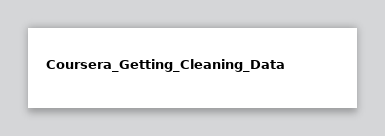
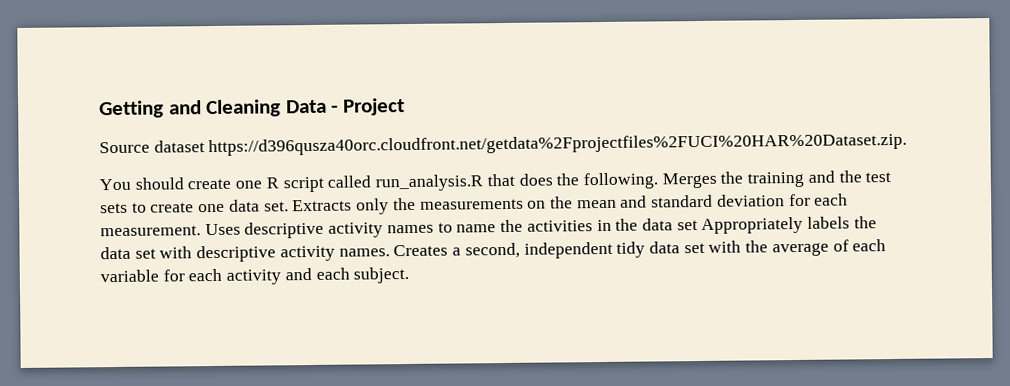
- Coursera_Getting_Cleaning_Data
+ Getting and Cleaning Data - Project
+ Source dataset https://d396qusza40orc.cloudfront.net/getdata%2Fprojectfiles%2FUCI%20HAR%20Dataset.zip.
+ You should create one R script called run_analysis.R that does the following. Merges the training and the test sets to create one data set. Extracts only the measurements on the mean and standard deviation for each measurement. Uses descriptive activity names to name the activities in the data set Appropriately labels the data set with descriptive activity names. Creates a second, independent tidy data set with the average of each variable for each activity and each subject.

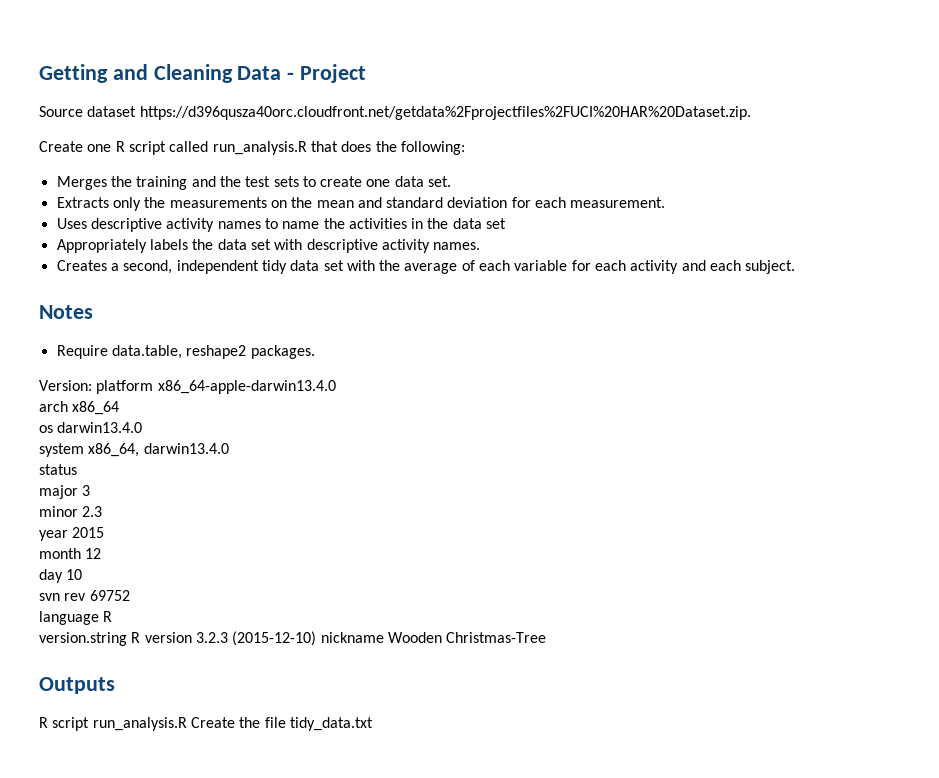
- You should create one R script called run_analysis.R that does the following. Merges the training and the test sets to create one data set. Extracts only the measurements on the mean and standard deviation for each measurement. Uses descriptive activity names to name the activities in the data set Appropriately labels the data set with descriptive activity names. Creates a second, independent tidy data set with the average of each variable for each activity and each subject.
+ Create one R script called run_analysis.R that does the following:
+ Merges the training and the test sets to create one data set.
+ Extracts only the measurements on the mean and standard deviation for each measurement.
+ Uses descriptive activity names to name the activities in the data set
+ Appropriately labels the data set with descriptive activity names.
+ Creates a second, independent tidy data set with the average of each variable for each activity and each subject.
+ Notes
+ Require data.table, reshape2 packages.
+ Version: platform x86_64-apple-darwin13.4.0
+ arch x86_64
+ os darwin13.4.0
+ system x86_64, darwin13.4.0
+ status
+ major 3
+ minor 2.3
+ year 2015
+ month 12
+ day 10
+ svn rev 69752
+ language R
+ version.string R version 3.2.3 (2015-12-10) nickname Wooden Christmas-Tree
+ Outputs
+ R script run_analysis.R Create the file tidy_data.txt

